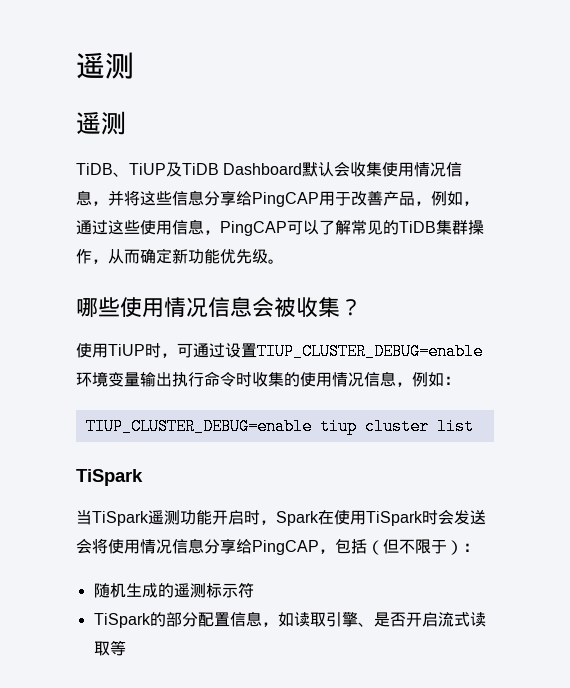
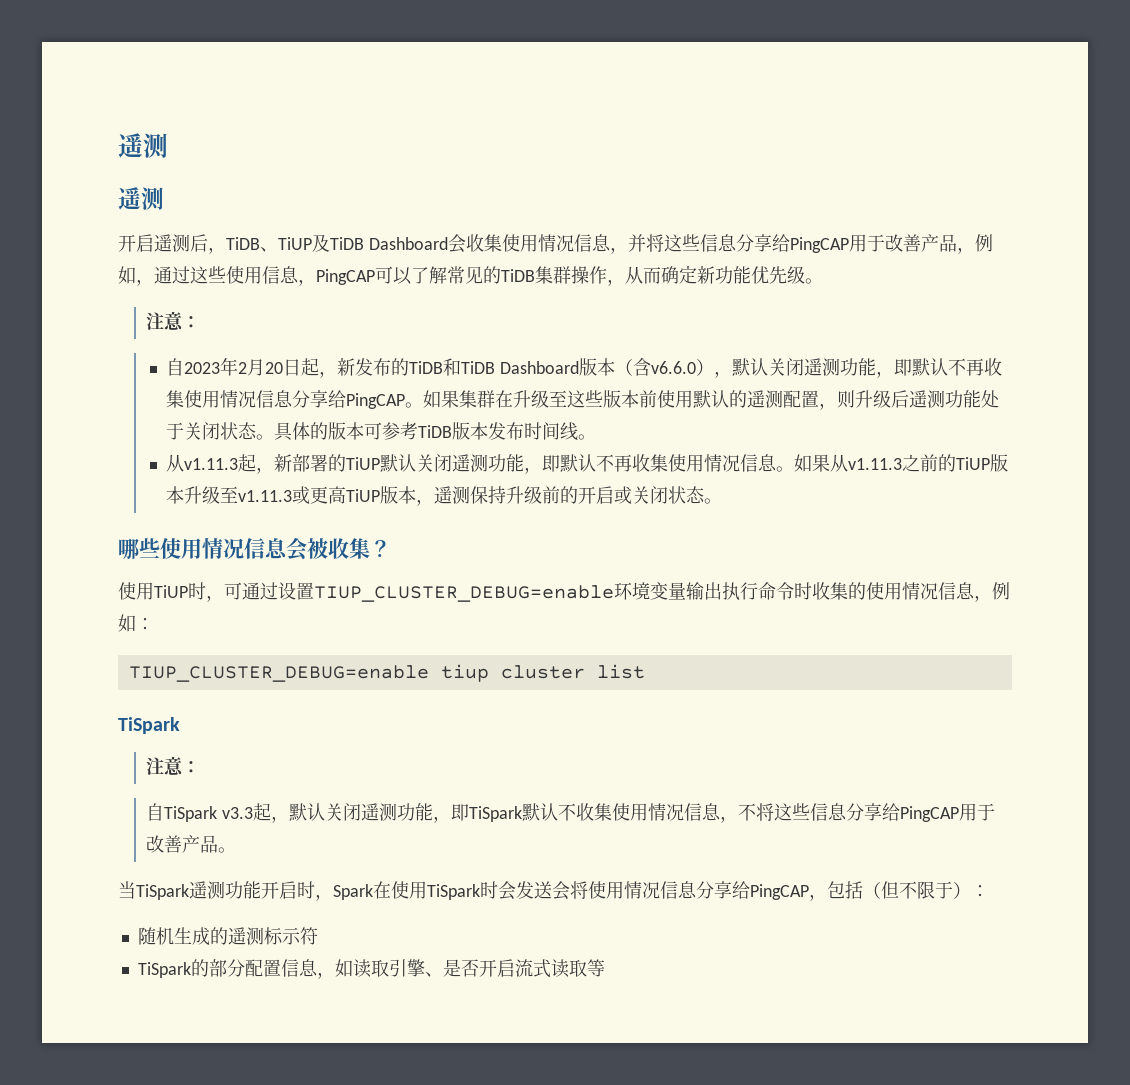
- TiDB、TiUP及TiDB Dashboard默认会收集使用情况信息，并将这些信息分享给PingCAP用于改善产品，例如，通过这些使用信息，PingCAP可以了解常见的TiDB集群操作，从而确定新功能优先级。
+ 开启遥测后，TiDB、TiUP及TiDB Dashboard会收集使用情况信息，并将这些信息分享给PingCAP用于改善产品，例如，通过这些使用信息，PingCAP可以了解常见的TiDB集群操作，从而确定新功能优先级。
+ 注意：
+ 自2023年2月20日起，新发布的TiDB和TiDB Dashboard版本（含v6.6.0），默认关闭遥测功能，即默认不再收集使用情况信息分享给PingCAP。如果集群在升级至这些版本前使用默认的遥测配置，则升级后遥测功能处于关闭状态。具体的版本可参考TiDB版本发布时间线。
+ 从v1.11.3起，新部署的TiUP默认关闭遥测功能，即默认不再收集使用情况信息。如果从v1.11.3之前的TiUP版本升级至v1.11.3或更高TiUP版本，遥测保持升级前的开启或关闭状态。
  TIUP_CLUSTER_DEBUG=enable tiup cluster list
  TiSpark
+ 注意：
+ 自TiSpark v3.3起，默认关闭遥测功能，即TiSpark默认不收集使用情况信息，不将这些信息分享给PingCAP用于改善产品。

